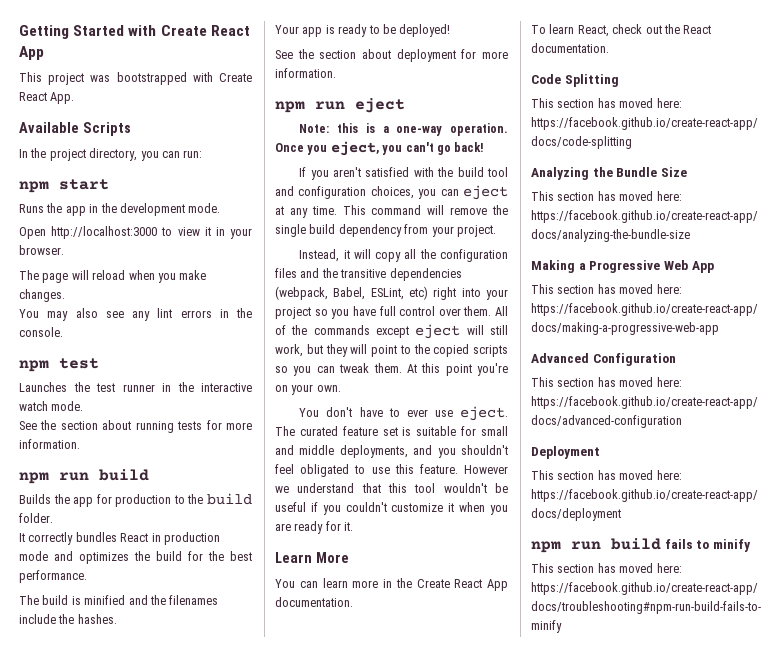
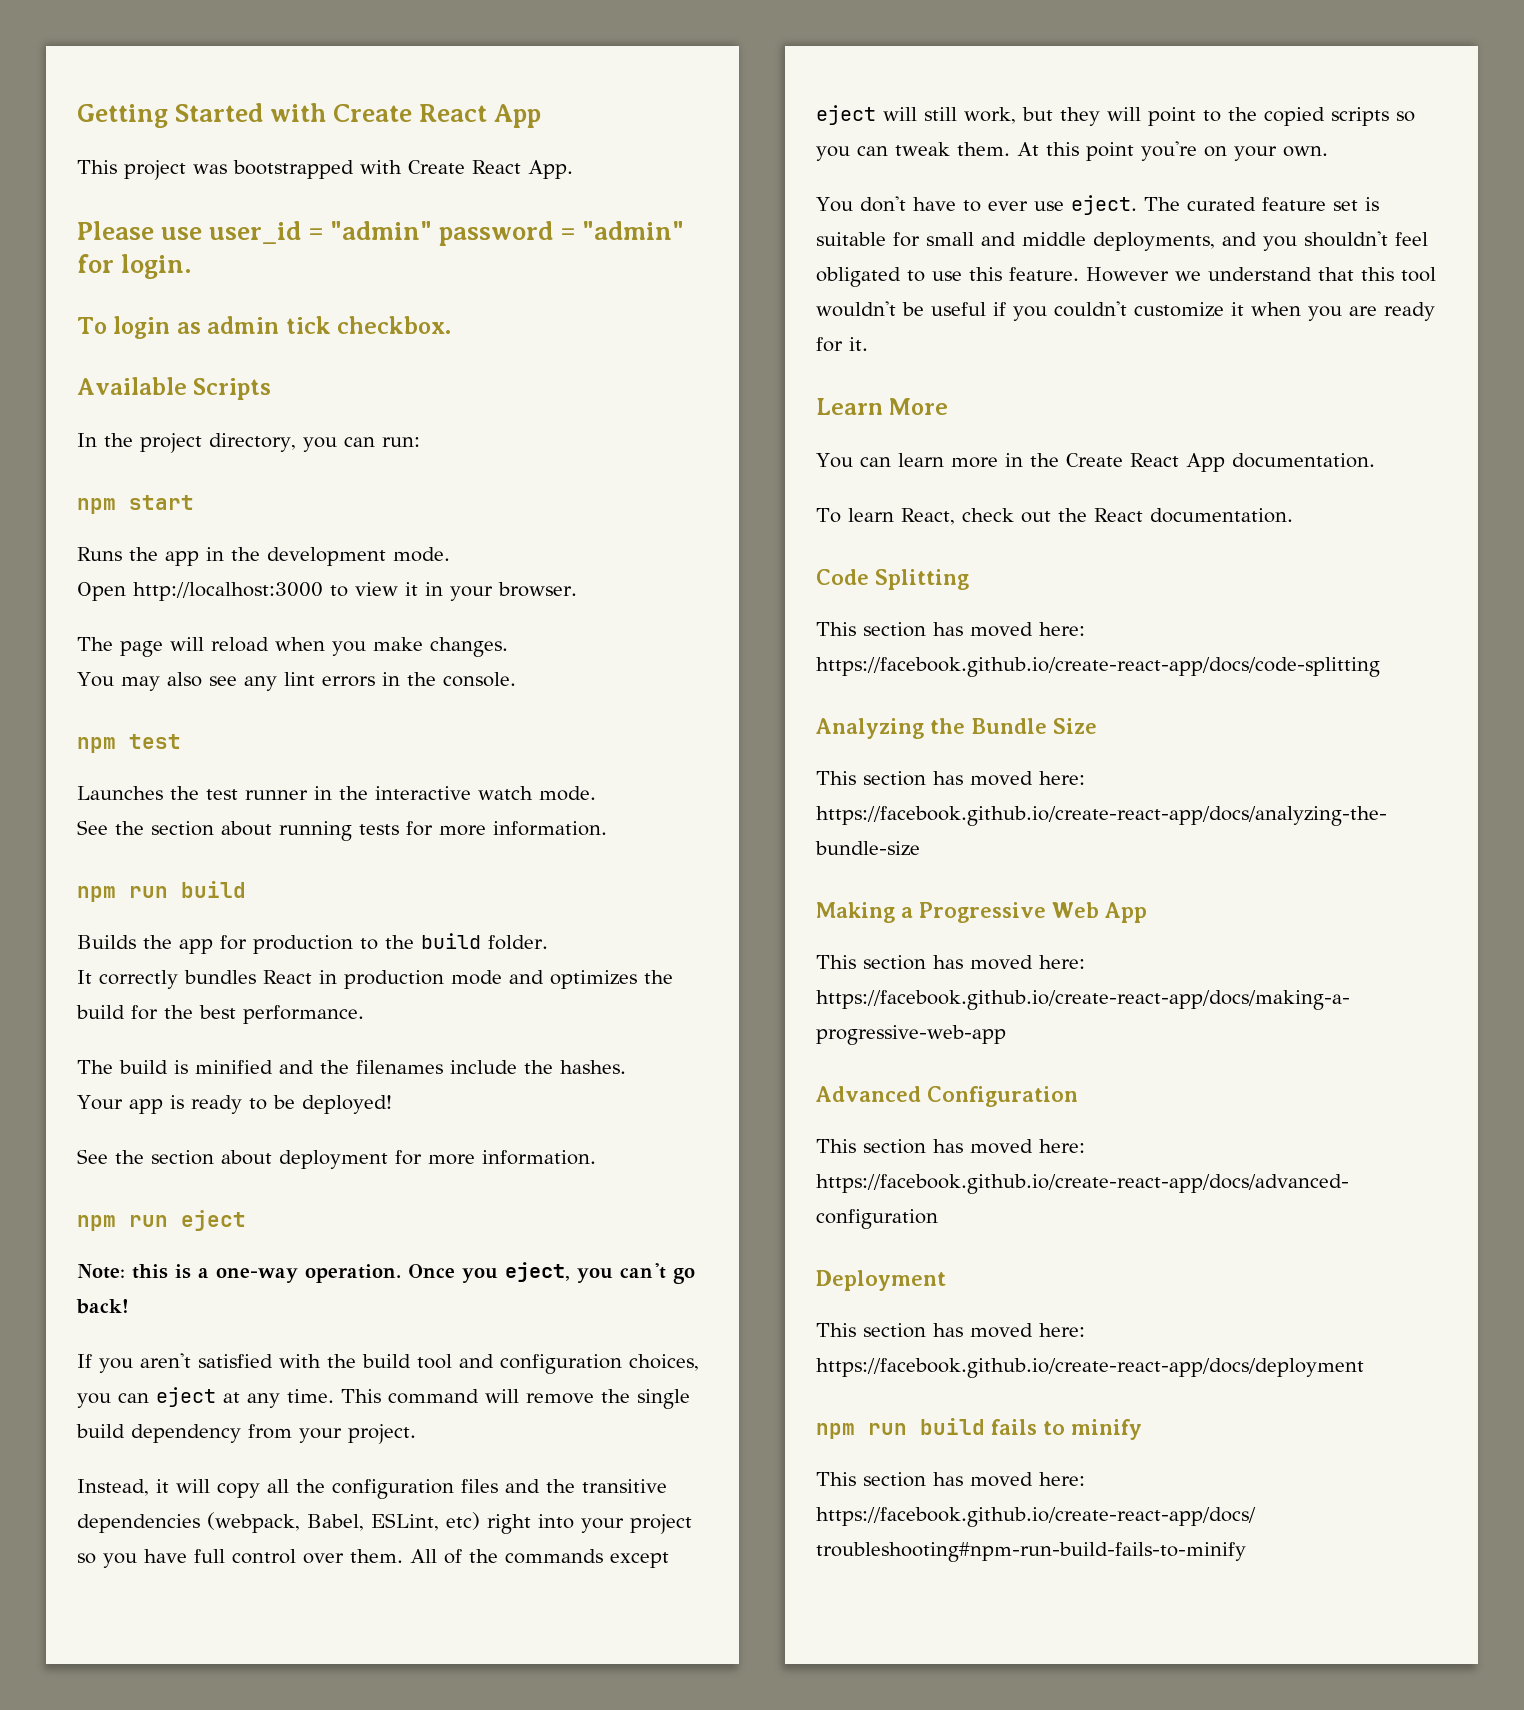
+ Please use user_id = "admin" password = "admin" for login.
+ To login as admin tick checkbox.

